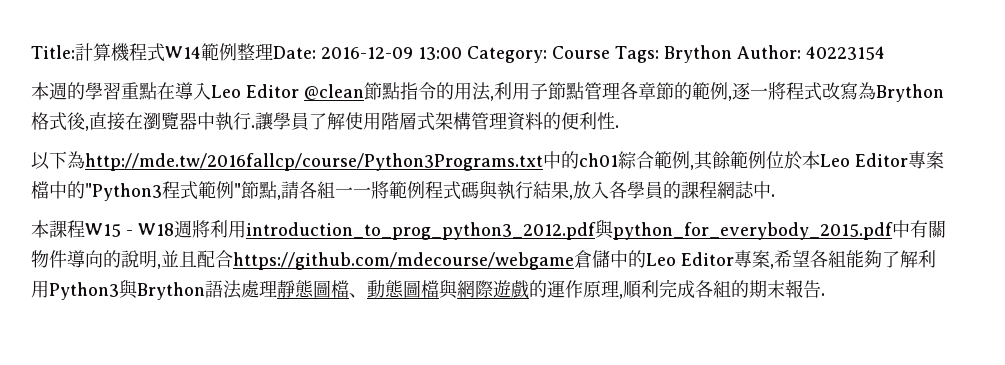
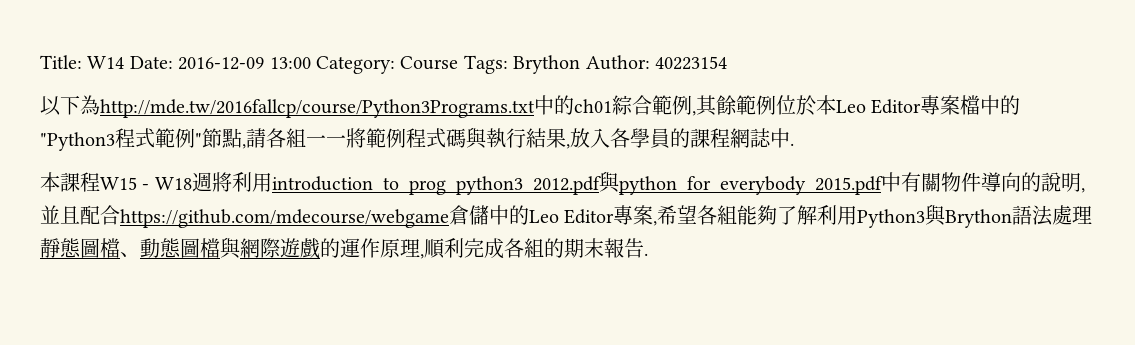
- Title:計算機程式W14範例整理Date: 2016-12-09 13:00 Category: Course Tags: Brython Author: 40223154
+ Title: W14 Date: 2016-12-09 13:00 Category: Course Tags: Brython Author: 40223154
- 本週的學習重點在導入Leo Editor @clean節點指令的用法,利用子節點管理各章節的範例,逐一將程式改寫為Brython格式後,直接在瀏覽器中執行.讓學員了解使用階層式架構管理資料的便利性.

